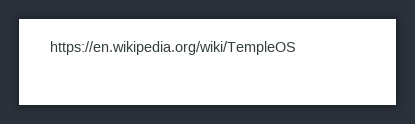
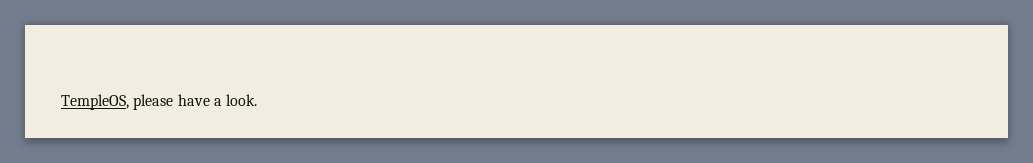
- https://en.wikipedia.org/wiki/TempleOS
+ TempleOS, please have a look.

